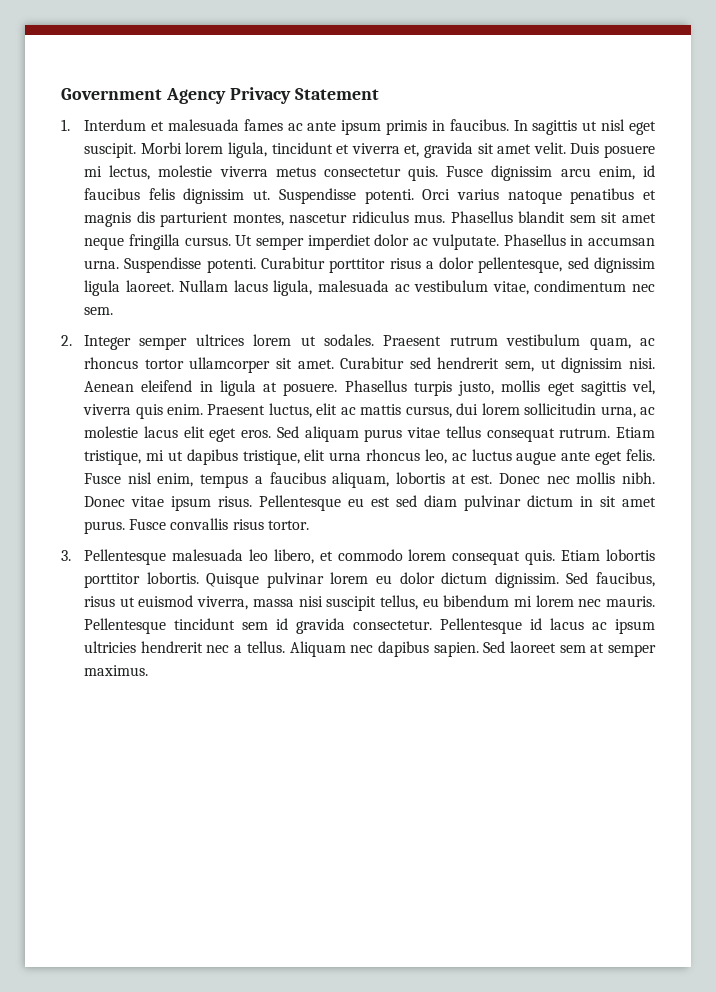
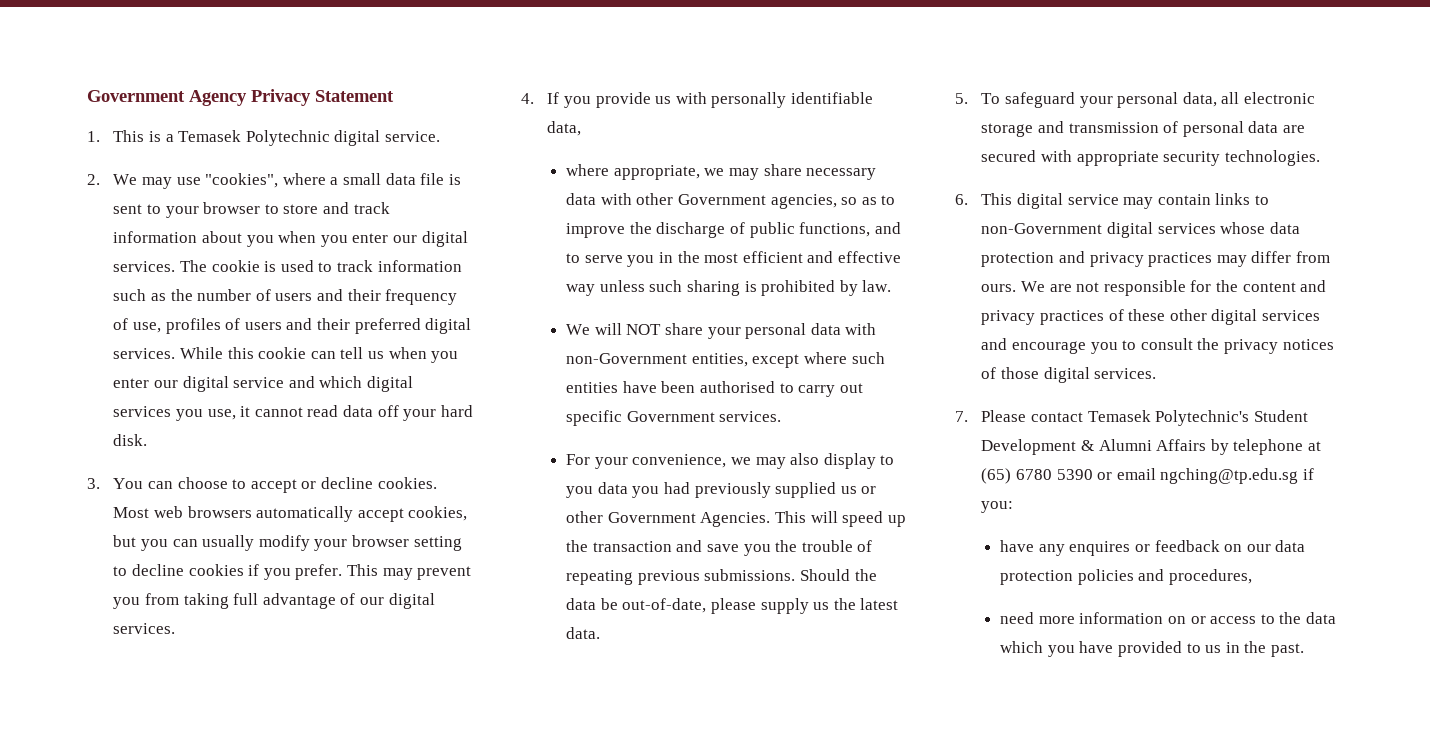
- 1. Interdum et malesuada fames ac ante ipsum primis in faucibus. In sagittis ut nisl eget suscipit. Morbi lorem ligula, tincidunt et viverra et, gravida sit amet velit. Duis posuere mi lectus, molestie viverra metus consectetur quis. Fusce dignissim arcu enim, id faucibus felis dignissim ut. Suspendisse potenti. Orci varius natoque penatibus et magnis dis parturient montes, nascetur ridiculus mus. Phasellus blandit sem sit amet neque fringilla cursus. Ut semper imperdiet dolor ac vulputate. Phasellus in accumsan urna. Suspendisse potenti. Curabitur porttitor risus a dolor pellentesque, sed dignissim ligula laoreet. Nullam lacus ligula, malesuada ac vestibulum vitae, condimentum nec sem.
- 2. Integer semper ultrices lorem ut sodales. Praesent rutrum vestibulum quam, ac rhoncus tortor ullamcorper sit amet. Curabitur sed hendrerit sem, ut dignissim nisi. Aenean eleifend in ligula at posuere. Phasellus turpis justo, mollis eget sagittis vel, viverra quis enim. Praesent luctus, elit ac mattis cursus, dui lorem sollicitudin urna, ac molestie lacus elit eget eros. Sed aliquam purus vitae tellus consequat rutrum. Etiam tristique, mi ut dapibus tristique, elit urna rhoncus leo, ac luctus augue ante eget felis. Fusce nisl enim, tempus a faucibus aliquam, lobortis at est. Donec nec mollis nibh. Donec vitae ipsum risus. Pellentesque eu est sed diam pulvinar dictum in sit amet purus. Fusce convallis risus tortor.
- 3. Pellentesque malesuada leo libero, et commodo lorem consequat quis. Etiam lobortis porttitor lobortis. Quisque pulvinar lorem eu dolor dictum dignissim. Sed faucibus, risus ut euismod viverra, massa nisi suscipit tellus, eu bibendum mi lorem nec mauris. Pellentesque tincidunt sem id gravida consectetur. Pellentesque id lacus ac ipsum ultricies hendrerit nec a tellus. Aliquam nec dapibus sapien. Sed laoreet sem at semper maximus.
+ 1. This is a Temasek Polytechnic digital service.
+ 2. We may use "cookies", where a small data file is sent to your browser to store and track information about you when you enter our digital services. The cookie is used to track information such as the number of users and their frequency of use, profiles of users and their preferred digital services. While this cookie can tell us when you enter our digital service and which digital services you use, it cannot read data off your hard disk.
+ 3. You can choose to accept or decline cookies. Most web browsers automatically accept cookies, but you can usually modify your browser setting to decline cookies if you prefer. This may prevent you from taking full advantage of our digital services.
+ 4. If you provide us with personally identifiable data,
+ where appropriate, we may share necessary data with other Government agencies, so as to improve the discharge of public functions, and to serve you in the most efficient and effective way unless such sharing is prohibited by law.
+ We will NOT share your personal data with non-Government entities, except where such entities have been authorised to carry out specific Government services.
+ For your convenience, we may also display to you data you had previously supplied us or other Government Agencies. This will speed up the transaction and save you the trouble of repeating previous submissions. Should the data be out-of-date, please supply us the latest data.
+ 5. To safeguard your personal data, all electronic storage and transmission of personal data are secured with appropriate security technologies.
+ 6. This digital service may contain links to non-Government digital services whose data protection and privacy practices may differ from ours. We are not responsible for the content and privacy practices of these other digital services and encourage you to consult the privacy notices of those digital services.
+ 7. Please contact Temasek Polytechnic's Student Development & Alumni Affairs by telephone at (65) 6780 5390 or email ngching@tp.edu.sg if you:
+ have any enquires or feedback on our data protection policies and procedures,
+ need more information on or access to the data which you have provided to us in the past.

